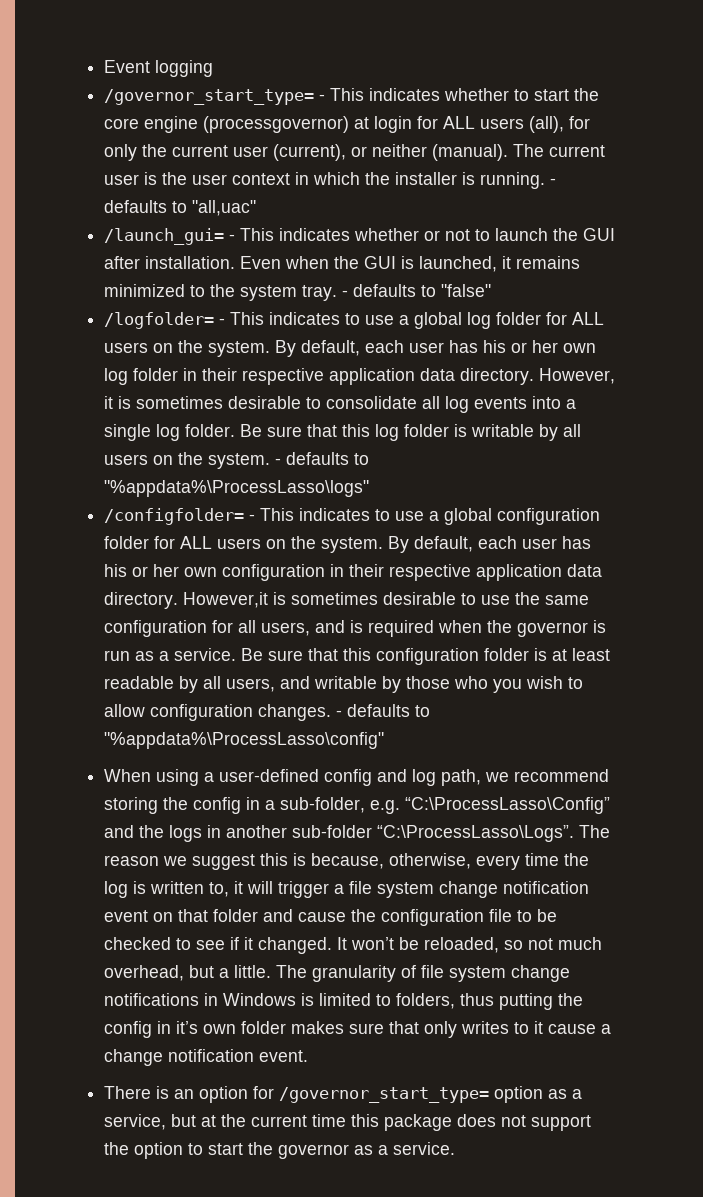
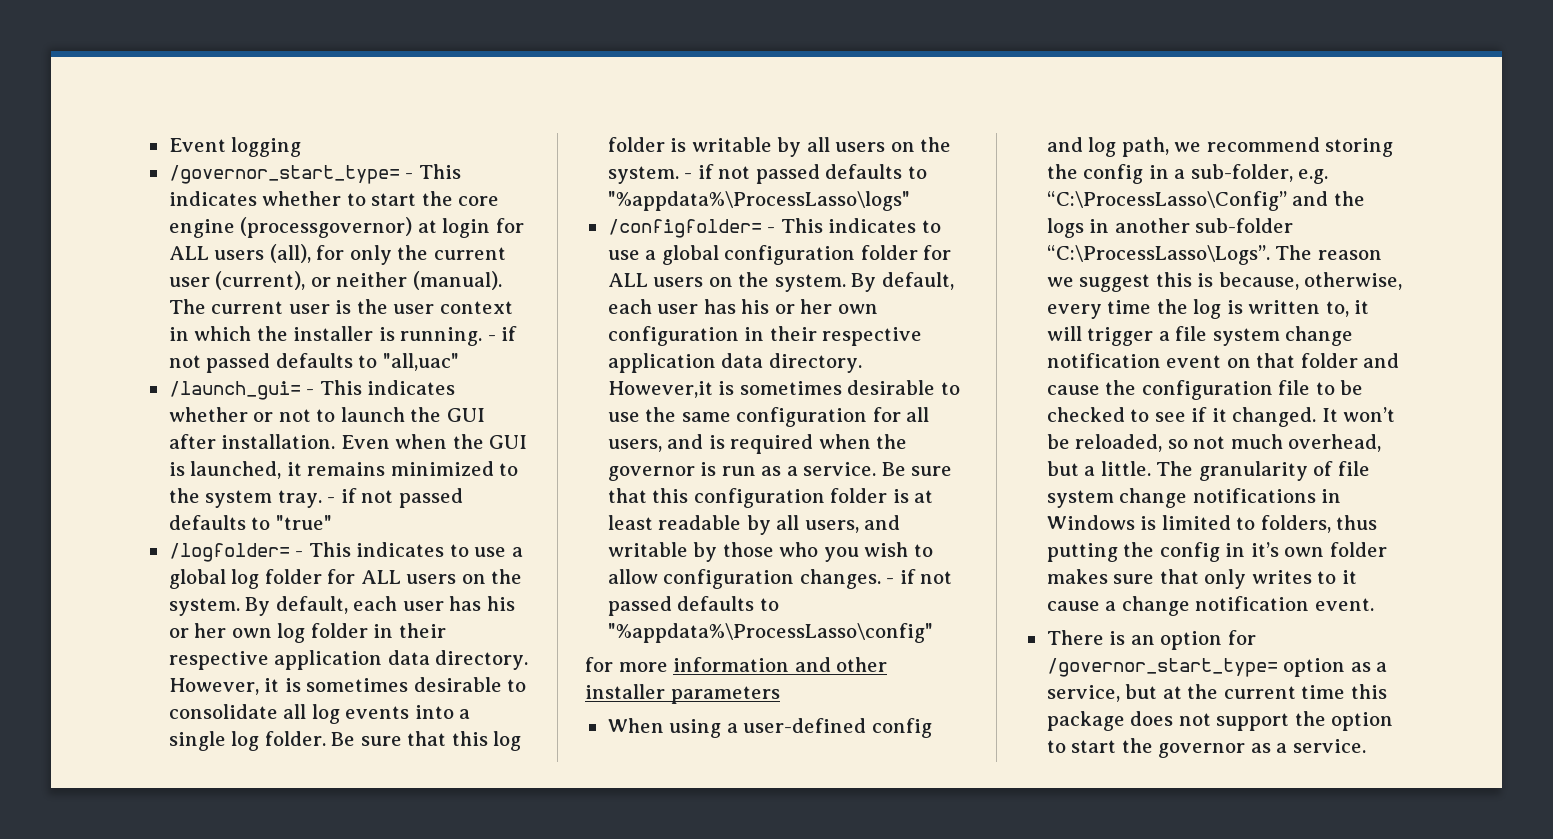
- - defaults to "all,uac"
+ - if not passed defaults to "all,uac"
- - defaults to "false"
+ - if not passed defaults to "true"
- - defaults to "%appdata%\ProcessLasso\logs"
+ - if not passed defaults to "%appdata%\ProcessLasso\logs"
- - defaults to "%appdata%\ProcessLasso\config"
+ - if not passed defaults to "%appdata%\ProcessLasso\config"
+ for more information and other installer parameters

